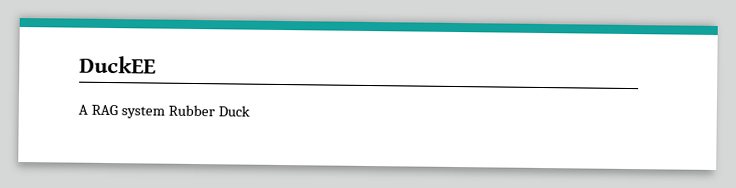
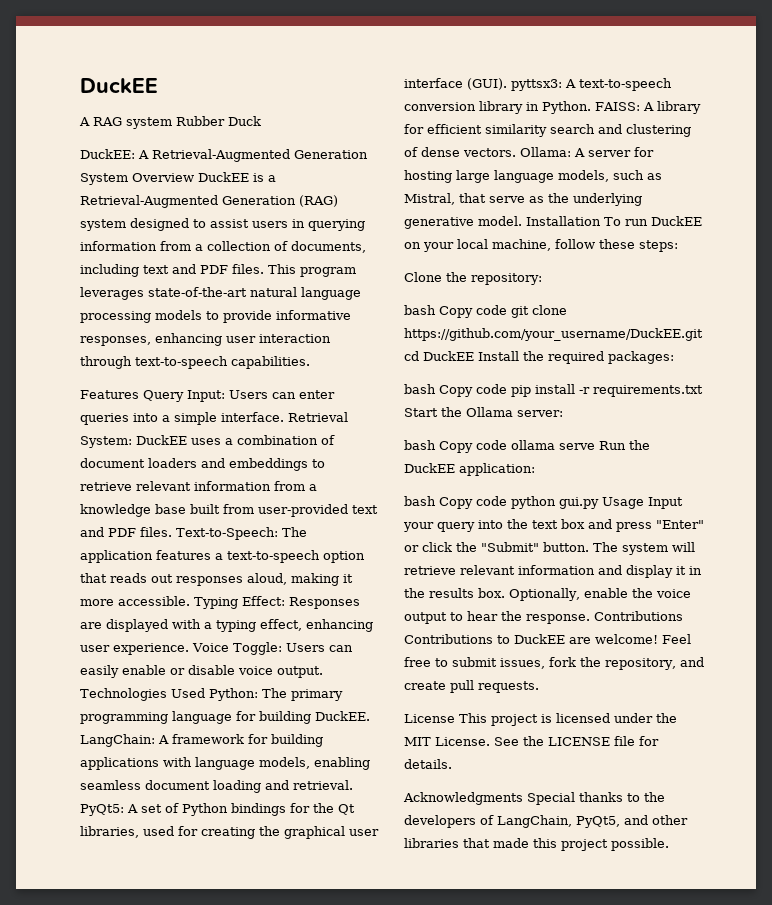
+ DuckEE: A Retrieval-Augmented Generation System Overview DuckEE is a Retrieval-Augmented Generation (RAG) system designed to assist users in querying information from a collection of documents, including text and PDF files. This program leverages state-of-the-art natural language processing models to provide informative responses, enhancing user interaction through text-to-speech capabilities.
+ Features Query Input: Users can enter queries into a simple interface. Retrieval System: DuckEE uses a combination of document loaders and embeddings to retrieve relevant information from a knowledge base built from user-provided text and PDF files. Text-to-Speech: The application features a text-to-speech option that reads out responses aloud, making it more accessible. Typing Effect: Responses are displayed with a typing effect, enhancing user experience. Voice Toggle: Users can easily enable or disable voice output. Technologies Used Python: The primary programming language for building DuckEE. LangChain: A framework for building applications with language models, enabling seamless document loading and retrieval. PyQt5: A set of Python bindings for the Qt libraries, used for creating the graphical user interface (GUI). pyttsx3: A text-to-speech conversion library in Python. FAISS: A library for efficient similarity search and clustering of dense vectors. Ollama: A server for hosting large language models, such as Mistral, that serve as the underlying generative model. Installation To run DuckEE on your local machine, follow these steps:
+ Clone the repository:
+ bash Copy code git clone https://github.com/your_username/DuckEE.git cd DuckEE Install the required packages:
+ bash Copy code pip install -r requirements.txt Start the Ollama server:
+ bash Copy code ollama serve Run the DuckEE application:
+ bash Copy code python gui.py Usage Input your query into the text box and press "Enter" or click the "Submit" button. The system will retrieve relevant information and display it in the results box. Optionally, enable the voice output to hear the response. Contributions Contributions to DuckEE are welcome! Feel free to submit issues, fork the repository, and create pull requests.
+ License This project is licensed under the MIT License. See the LICENSE file for details.
+ Acknowledgments Special thanks to the developers of LangChain, PyQt5, and other libraries that made this project possible.

